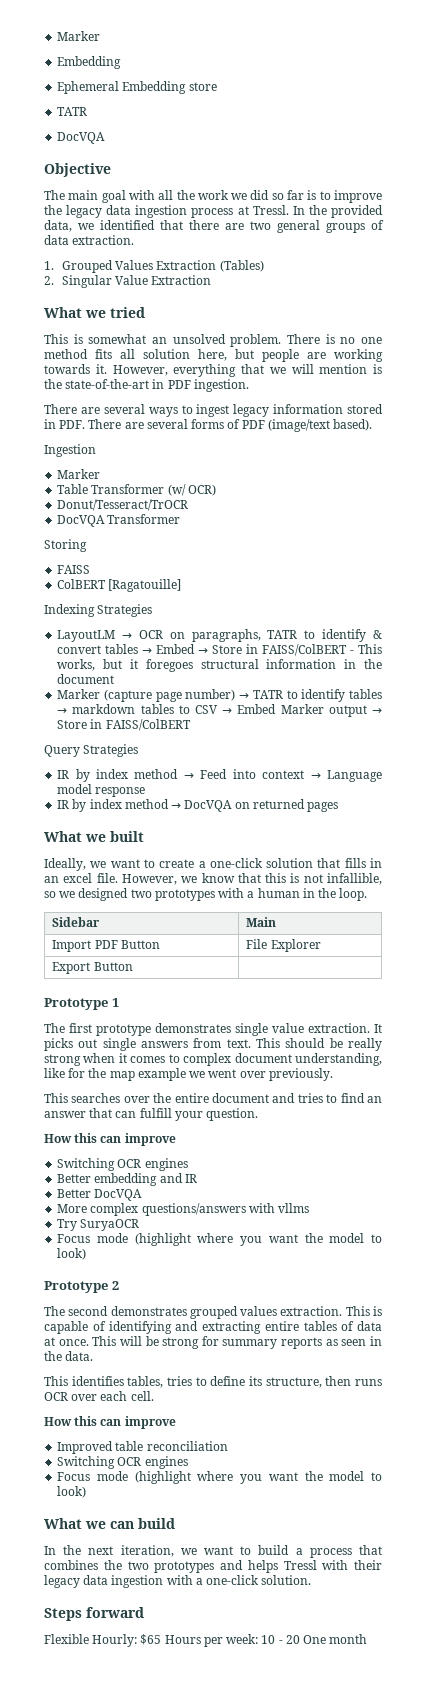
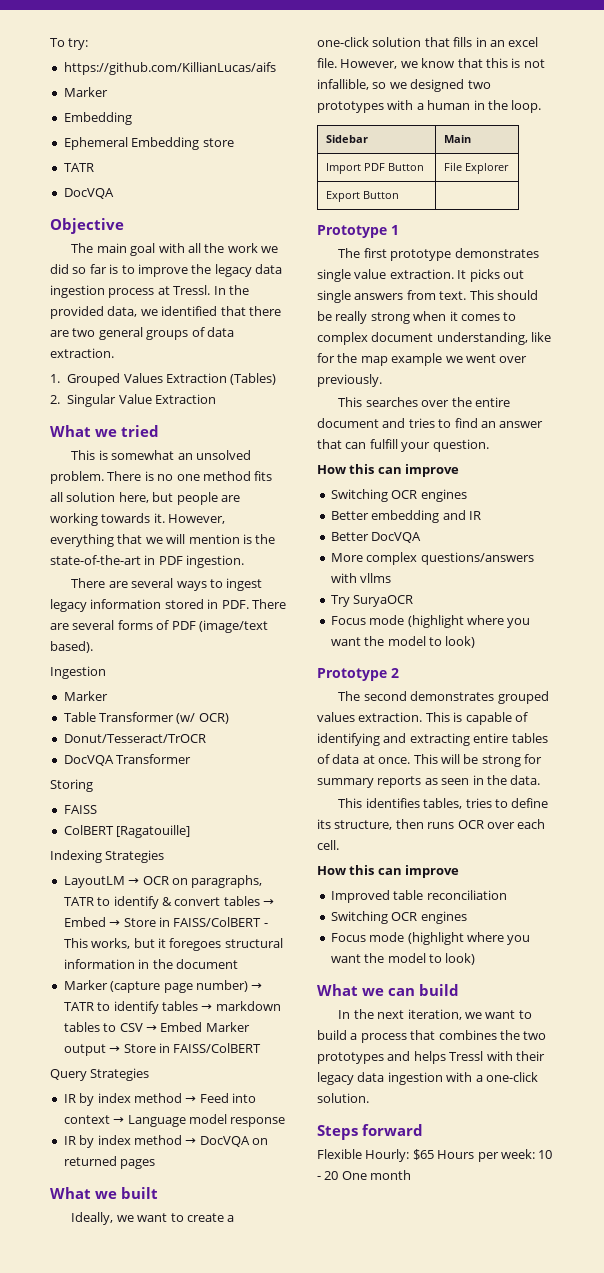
+ To try:
+ https://github.com/KillianLucas/aifs

